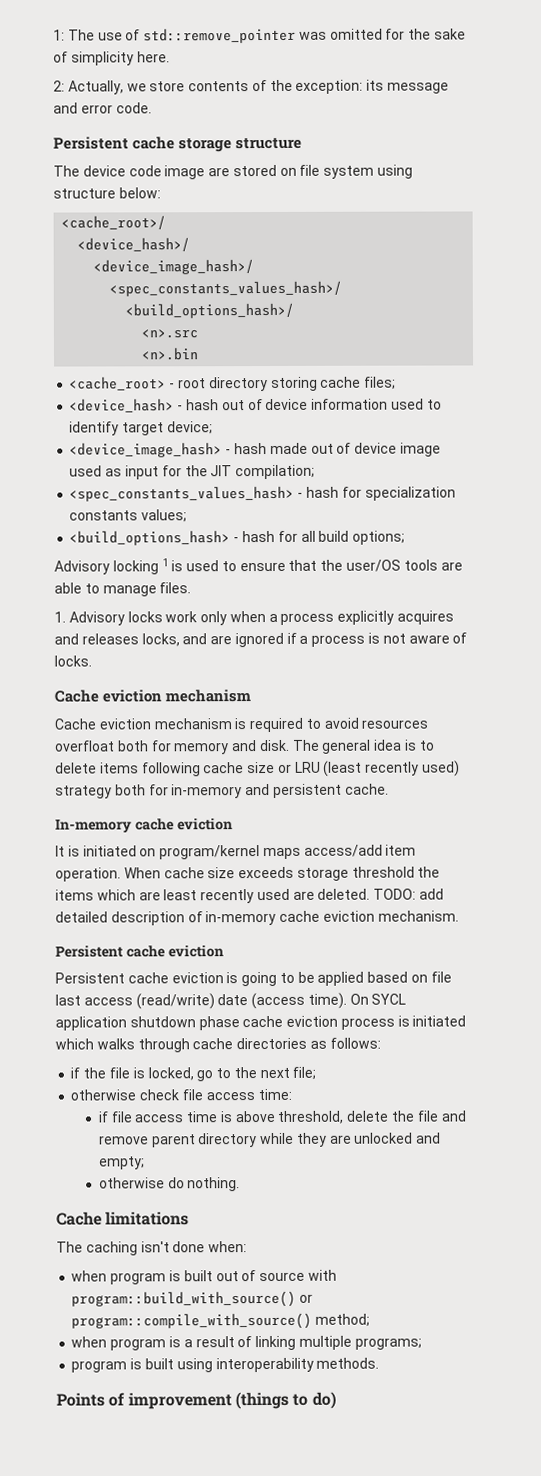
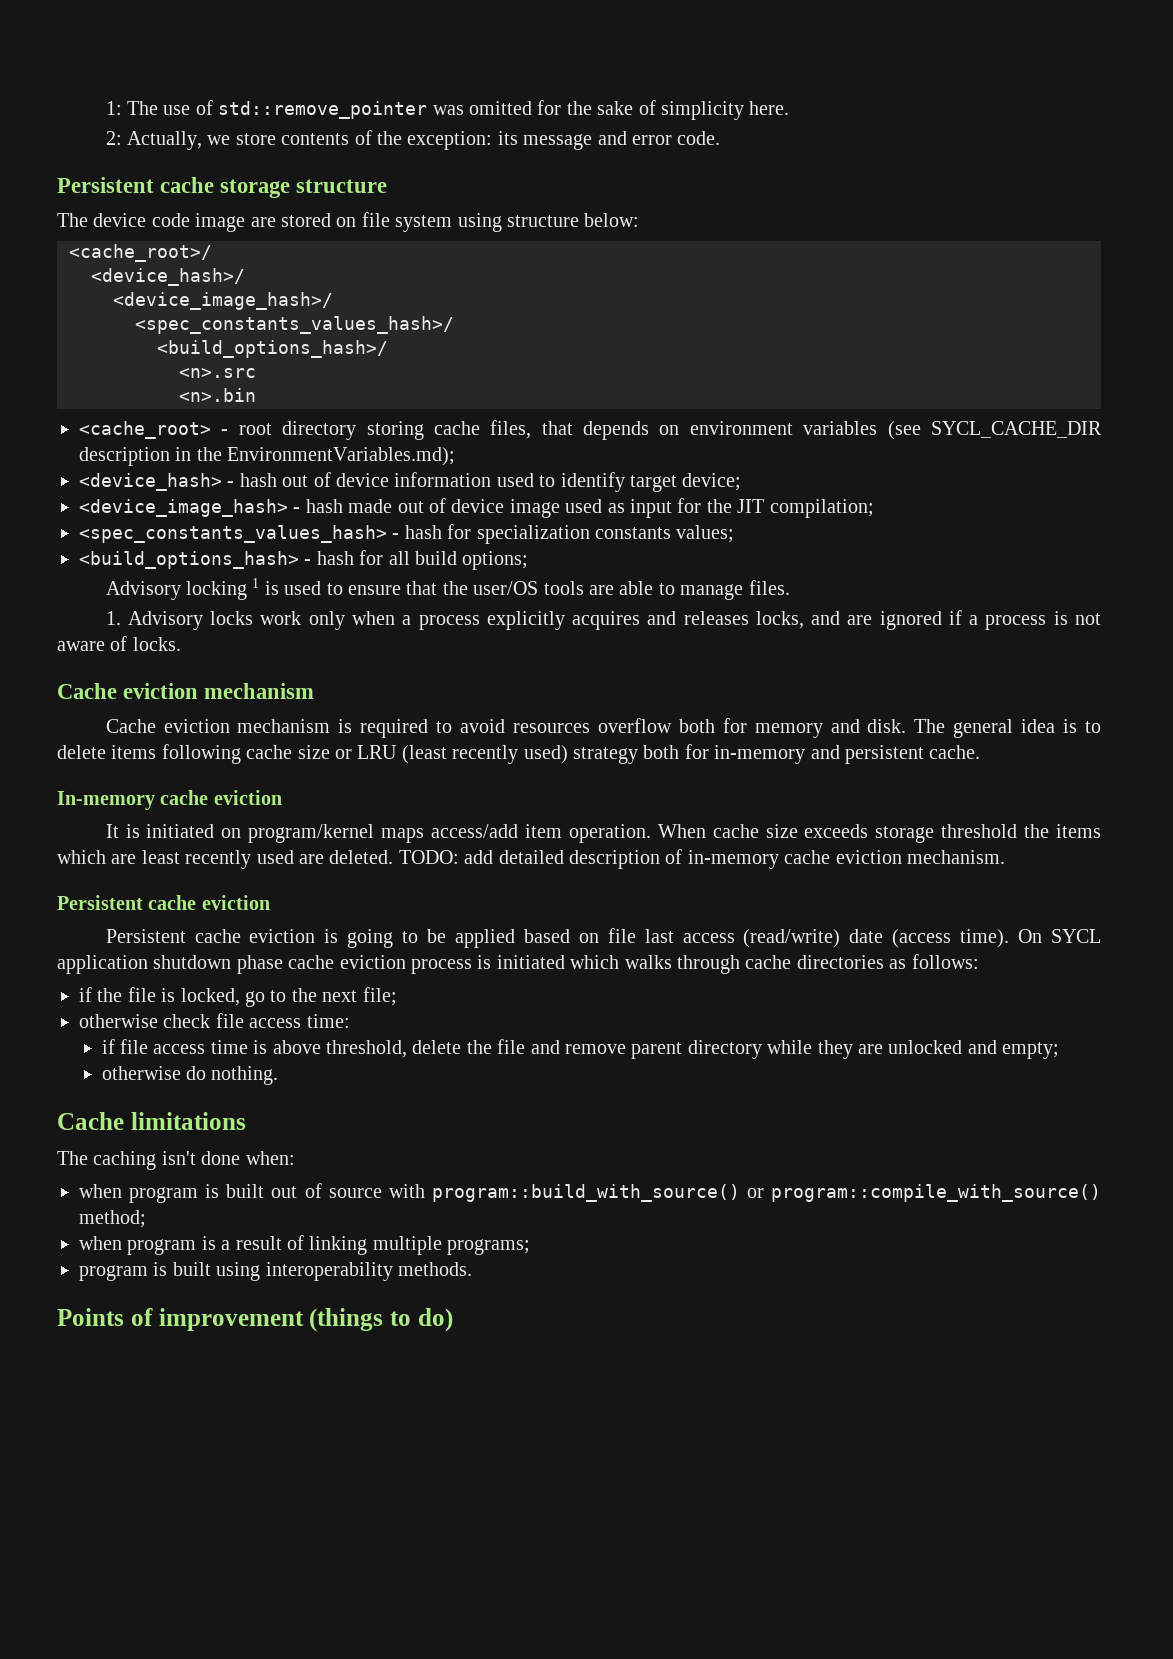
- <cache_root> - root directory storing cache files;
+ <cache_root> - root directory storing cache files, that depends on environment variables (see SYCL_CACHE_DIR description in the EnvironmentVariables.md);
- Cache eviction mechanism is required to avoid resources overfloat both for memory and disk.
+ Cache eviction mechanism is required to avoid resources overflow both for memory and disk.

